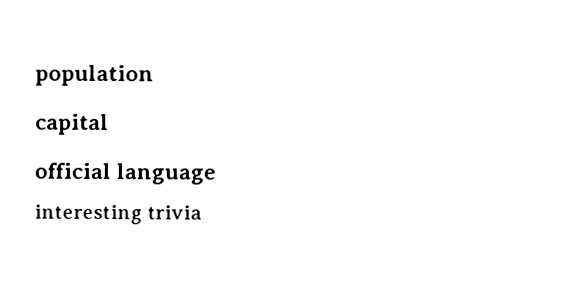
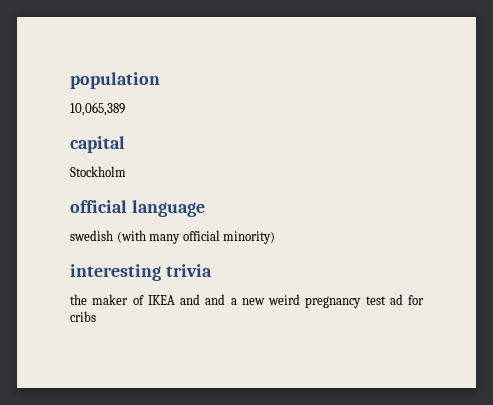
+ 10,065,389
+ Stockholm
+ swedish (with many official minority)
  interesting trivia
+ the maker of IKEA and and a new weird pregnancy test ad for cribs

